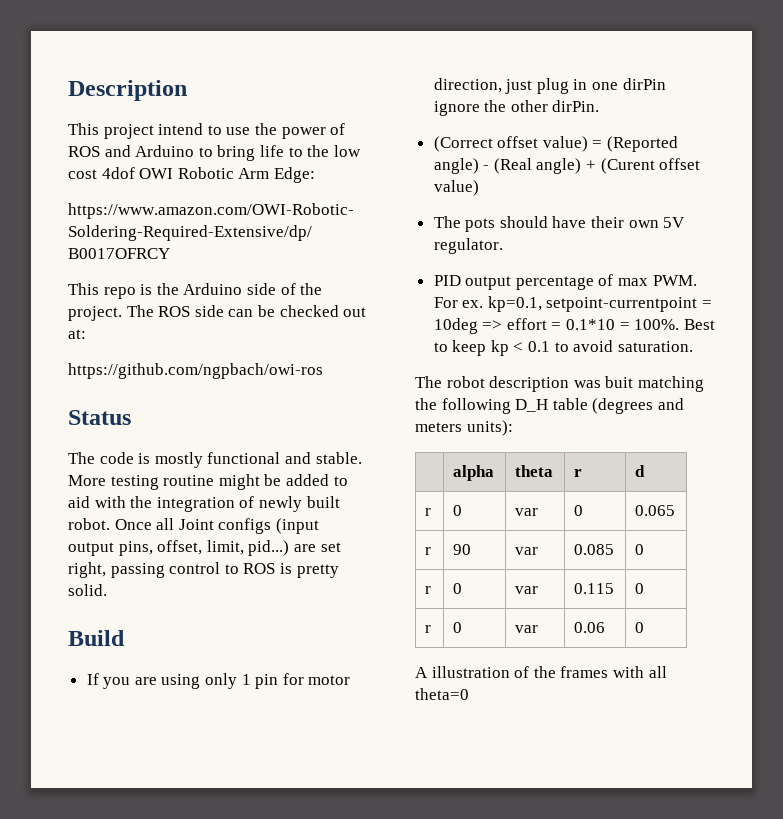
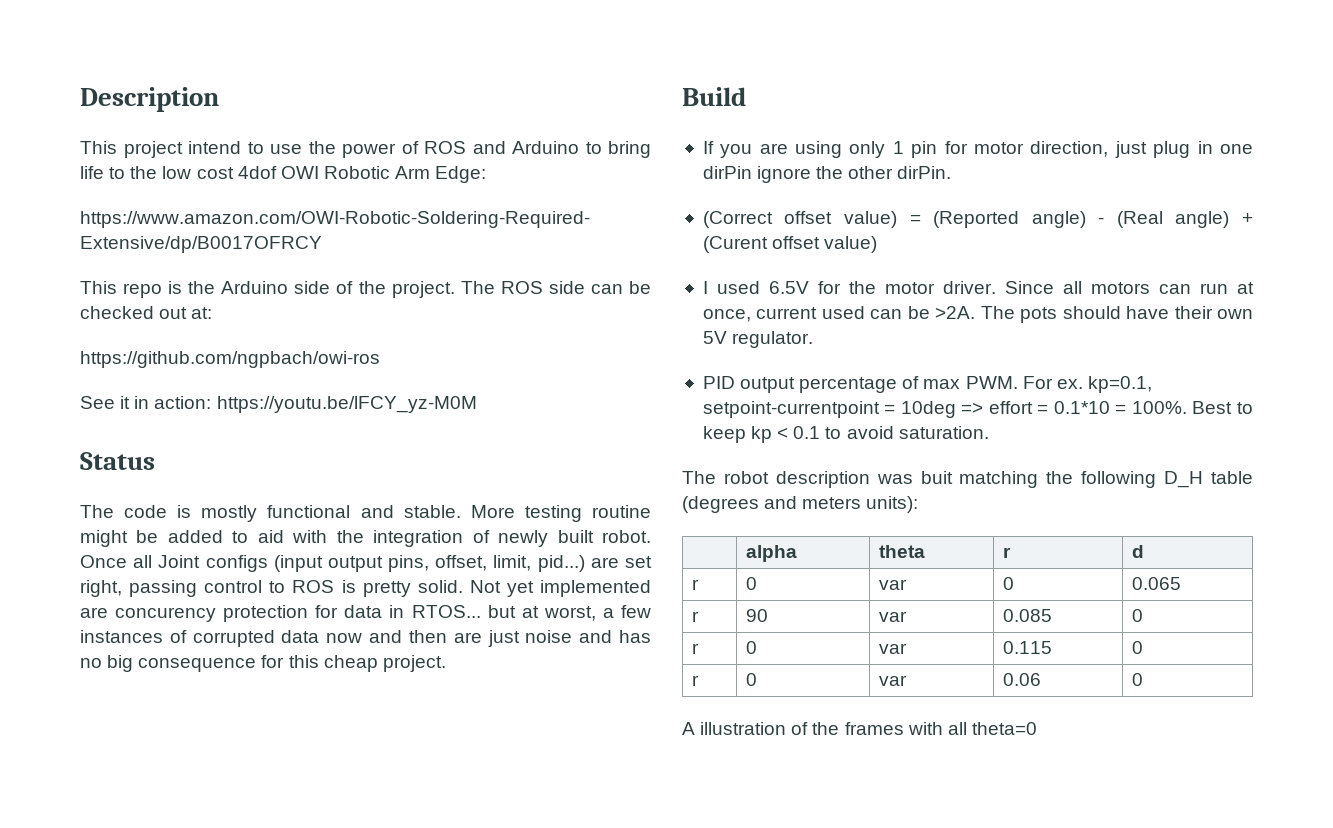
+ See it in action: https://youtu.be/lFCY_yz-M0M
+ Not yet implemented are concurency protection for data in RTOS... but at worst, a few instances of corrupted data now and then are just noise and has no big consequence for this cheap project.
+ I used 6.5V for the motor driver. Since all motors can run at once, current used can be >2A.

